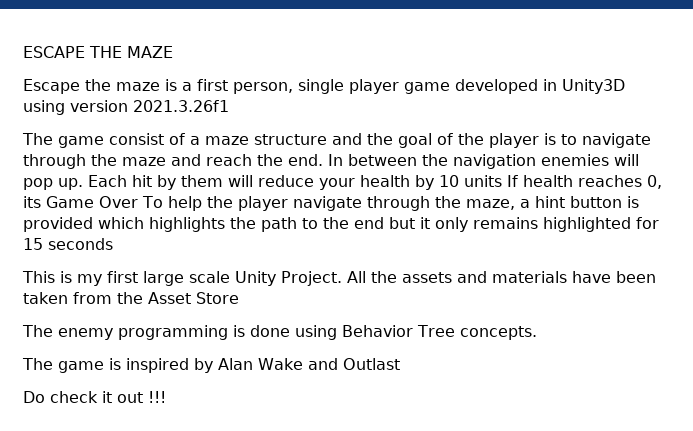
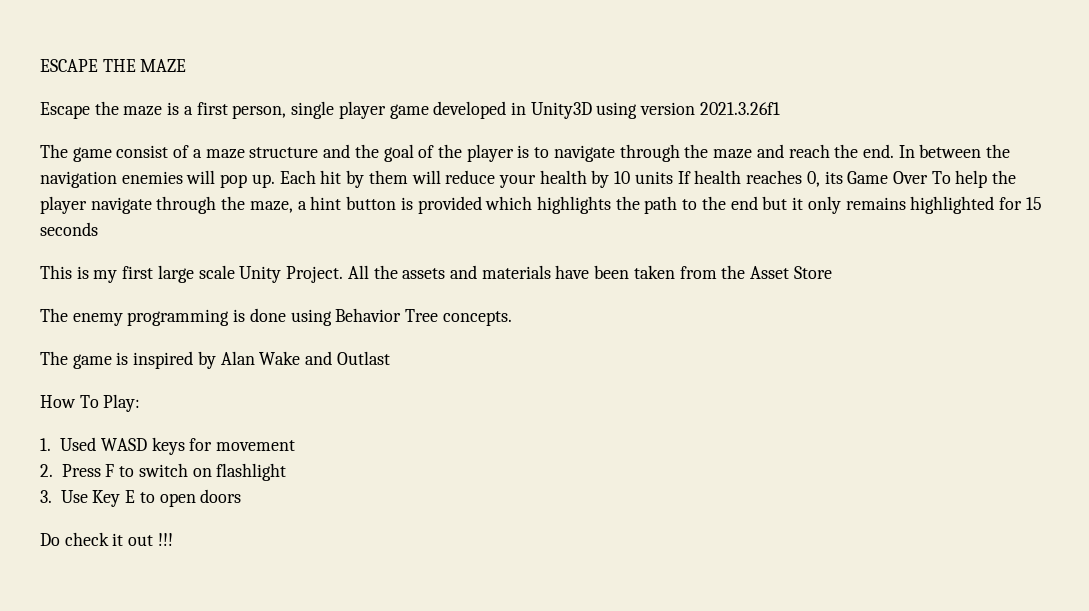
+ How To Play:
+ 1. Used WASD keys for movement
+ 2. Press F to switch on flashlight
+ 3. Use Key E to open doors

